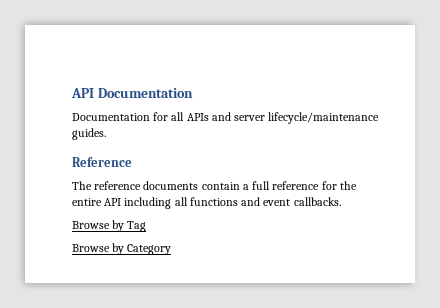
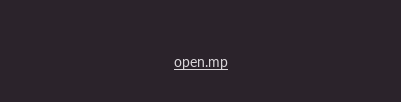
- API Documentation
- Documentation for all APIs and server lifecycle/maintenance guides.
- Reference
- The reference documents contain a full reference for the entire API including all functions and event callbacks.
- Browse by Tag
- Browse by Category
+ open.mp

